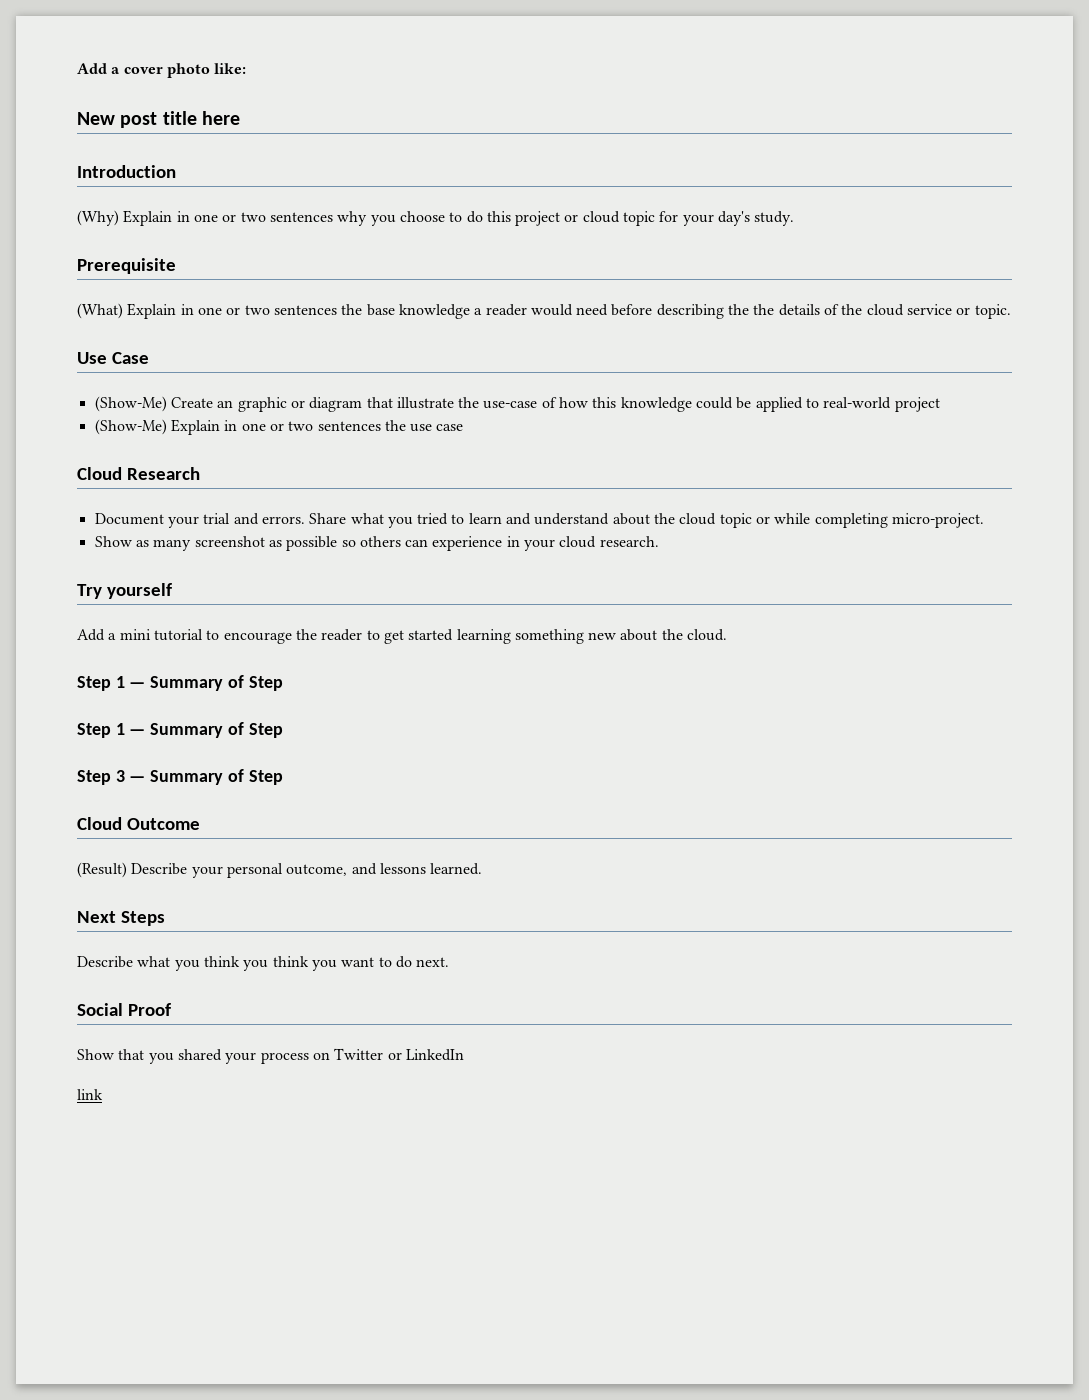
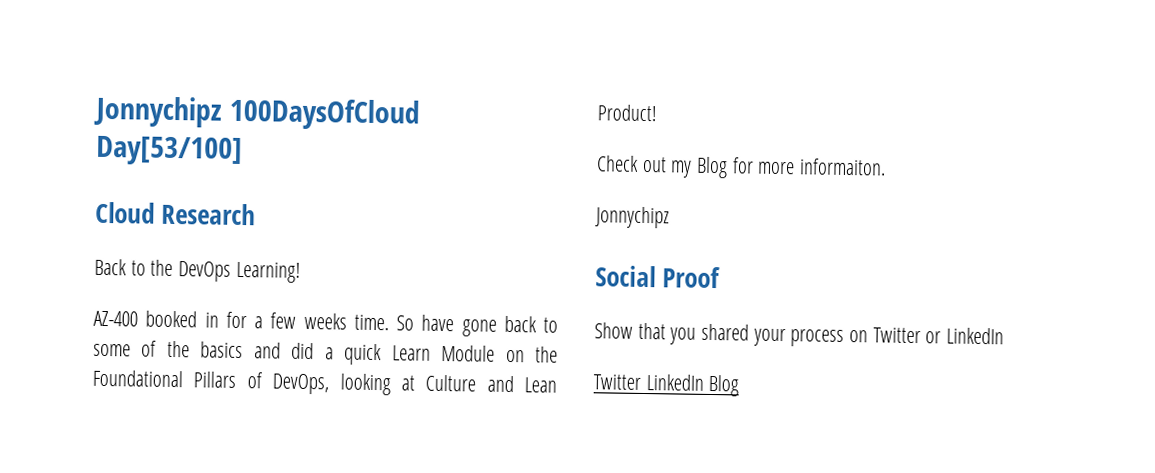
- Add a cover photo like:
- New post title here
- Introduction
- (Why) Explain in one or two sentences why you choose to do this project or cloud topic for your day's study.
- Prerequisite
- (What) Explain in one or two sentences the base knowledge a reader would need before describing the the details of the cloud service or topic.
- Use Case
- (Show-Me) Create an graphic or diagram that illustrate the use-case of how this knowledge could be applied to real-world project
- (Show-Me) Explain in one or two sentences the use case
+ Jonnychipz 100DaysOfCloud Day[53/100]
  Cloud Research
- Document your trial and errors. Share what you tried to learn and understand about the cloud topic or while completing micro-project.
- Show as many screenshot as possible so others can experience in your cloud research.
- Try yourself
- Add a mini tutorial to encourage the reader to get started learning something new about the cloud.
- Step 1 — Summary of Step
- Step 1 — Summary of Step
- Step 3 — Summary of Step
- Cloud Outcome
- (Result) Describe your personal outcome, and lessons learned.
- Next Steps
- Describe what you think you think you want to do next.
+ Back to the DevOps Learning!
+ AZ-400 booked in for a few weeks time. So have gone back to some of the basics and did a quick Learn Module on the Foundational Pillars of DevOps, looking at Culture and Lean Product!
+ Check out my Blog for more informaiton.
+ Jonnychipz
- link
+ Twitter LinkedIn Blog

